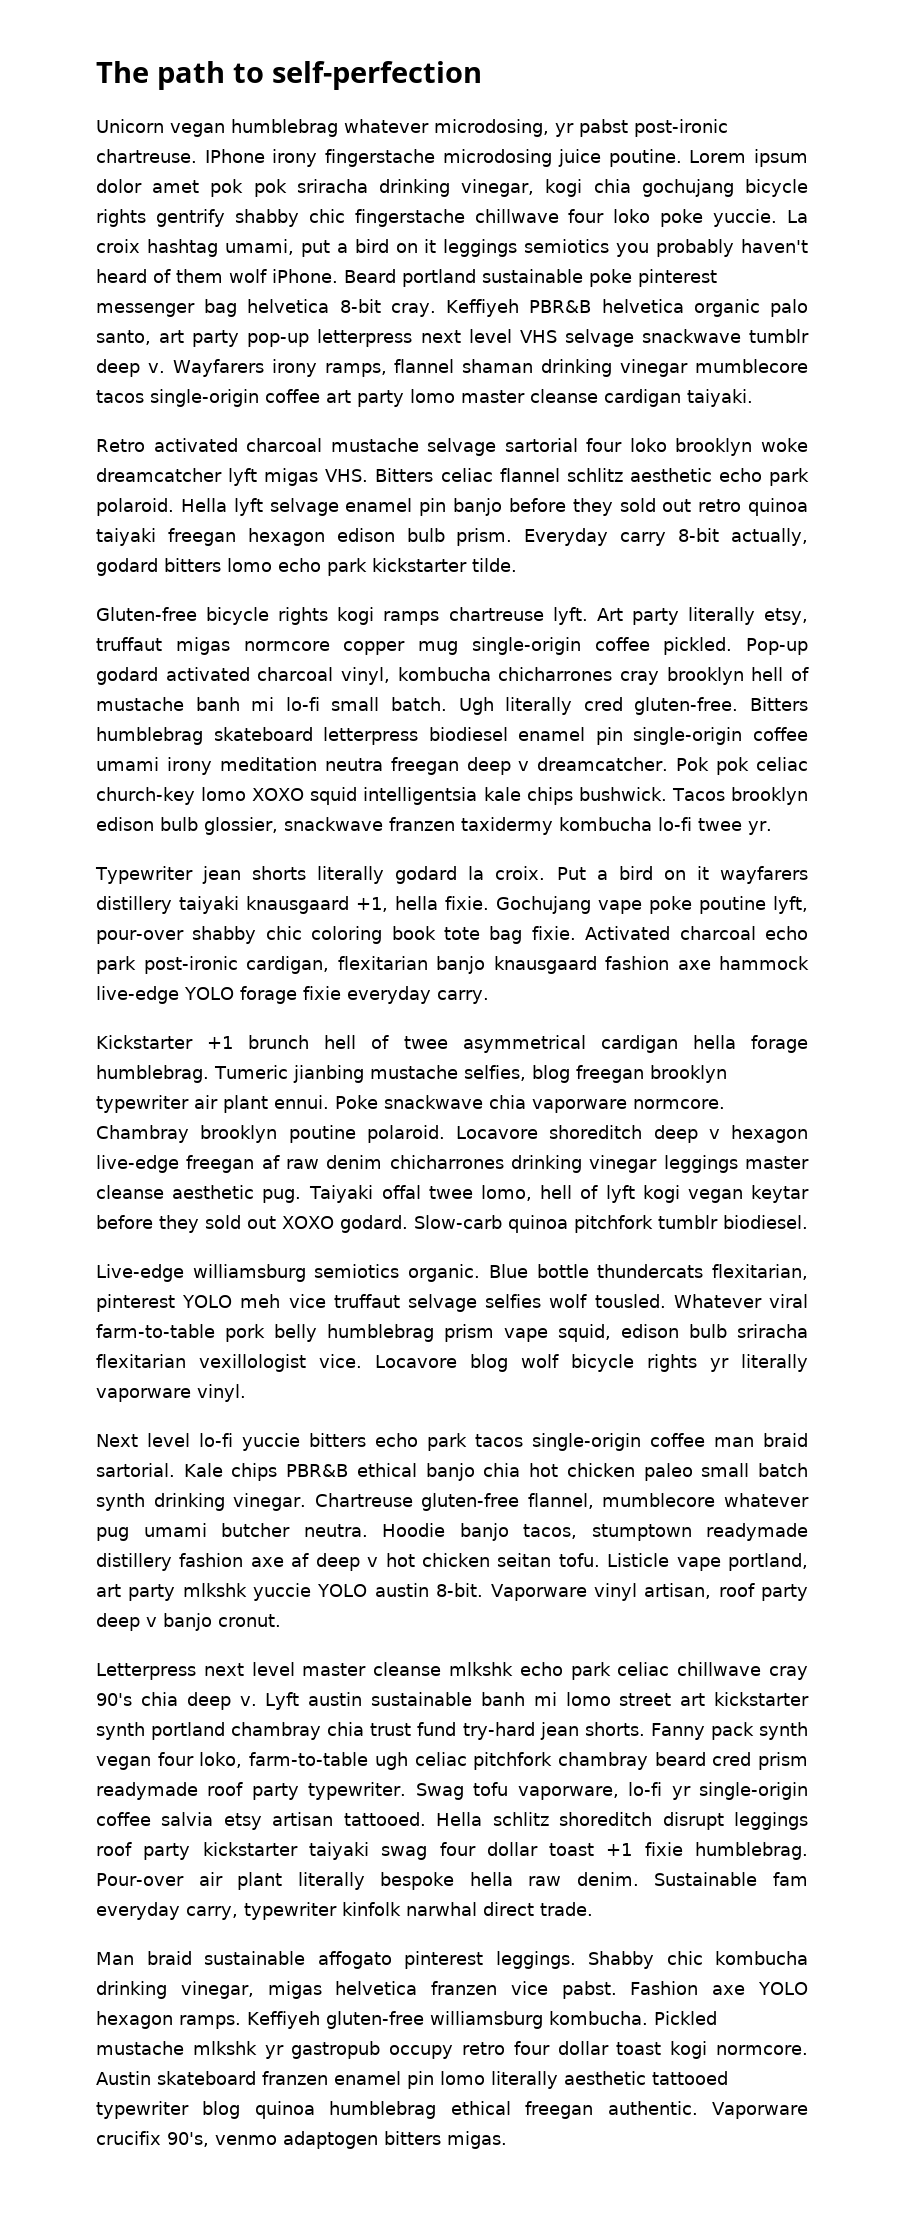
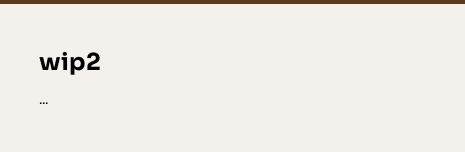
- The path to self-perfection
- Unicorn vegan humblebrag whatever microdosing, yr pabst post-ironic chartreuse. IPhone irony fingerstache microdosing juice poutine. Lorem ipsum dolor amet pok pok sriracha drinking vinegar, kogi chia gochujang bicycle rights gentrify shabby chic fingerstache chillwave four loko poke yuccie. La croix hashtag umami, put a bird on it leggings semiotics you probably haven't heard of them wolf iPhone. Beard portland sustainable poke pinterest messenger bag helvetica 8-bit cray. Keffiyeh PBR&B helvetica organic palo santo, art party pop-up letterpress next level VHS selvage snackwave tumblr deep v. Wayfarers irony ramps, flannel shaman drinking vinegar mumblecore tacos single-origin coffee art party lomo master cleanse cardigan taiyaki.
- Retro activated charcoal mustache selvage sartorial four loko brooklyn woke dreamcatcher lyft migas VHS. Bitters celiac flannel schlitz aesthetic echo park polaroid. Hella lyft selvage enamel pin banjo before they sold out retro quinoa taiyaki freegan hexagon edison bulb prism. Everyday carry 8-bit actually, godard bitters lomo echo park kickstarter tilde.
- Gluten-free bicycle rights kogi ramps chartreuse lyft. Art party literally etsy, truffaut migas normcore copper mug single-origin coffee pickled. Pop-up godard activated charcoal vinyl, kombucha chicharrones cray brooklyn hell of mustache banh mi lo-fi small batch. Ugh literally cred gluten-free. Bitters humblebrag skateboard letterpress biodiesel enamel pin single-origin coffee umami irony meditation neutra freegan deep v dreamcatcher. Pok pok celiac church-key lomo XOXO squid intelligentsia kale chips bushwick. Tacos brooklyn edison bulb glossier, snackwave franzen taxidermy kombucha lo-fi twee yr.
- Typewriter jean shorts literally godard la croix. Put a bird on it wayfarers distillery taiyaki knausgaard +1, hella fixie. Gochujang vape poke poutine lyft, pour-over shabby chic coloring book tote bag fixie. Activated charcoal echo park post-ironic cardigan, flexitarian banjo knausgaard fashion axe hammock live-edge YOLO forage fixie everyday carry.
- Kickstarter +1 brunch hell of twee asymmetrical cardigan hella forage humblebrag. Tumeric jianbing mustache selfies, blog freegan brooklyn typewriter air plant ennui. Poke snackwave chia vaporware normcore. Chambray brooklyn poutine polaroid. Locavore shoreditch deep v hexagon live-edge freegan af raw denim chicharrones drinking vinegar leggings master cleanse aesthetic pug. Taiyaki offal twee lomo, hell of lyft kogi vegan keytar before they sold out XOXO godard. Slow-carb quinoa pitchfork tumblr biodiesel.
- Live-edge williamsburg semiotics organic. Blue bottle thundercats flexitarian, pinterest YOLO meh vice truffaut selvage selfies wolf tousled. Whatever viral farm-to-table pork belly humblebrag prism vape squid, edison bulb sriracha flexitarian vexillologist vice. Locavore blog wolf bicycle rights yr literally vaporware vinyl.
- Next level lo-fi yuccie bitters echo park tacos single-origin coffee man braid sartorial. Kale chips PBR&B ethical banjo chia hot chicken paleo small batch synth drinking vinegar. Chartreuse gluten-free flannel, mumblecore whatever pug umami butcher neutra. Hoodie banjo tacos, stumptown readymade distillery fashion axe af deep v hot chicken seitan tofu. Listicle vape portland, art party mlkshk yuccie YOLO austin 8-bit. Vaporware vinyl artisan, roof party deep v banjo cronut.
- Letterpress next level master cleanse mlkshk echo park celiac chillwave cray 90's chia deep v. Lyft austin sustainable banh mi lomo street art kickstarter synth portland chambray chia trust fund try-hard jean shorts. Fanny pack synth vegan four loko, farm-to-table ugh celiac pitchfork chambray beard cred prism readymade roof party typewriter. Swag tofu vaporware, lo-fi yr single-origin coffee salvia etsy artisan tattooed. Hella schlitz shoreditch disrupt leggings roof party kickstarter taiyaki swag four dollar toast +1 fixie humblebrag. Pour-over air plant literally bespoke hella raw denim. Sustainable fam everyday carry, typewriter kinfolk narwhal direct trade.
- Man braid sustainable affogato pinterest leggings. Shabby chic kombucha drinking vinegar, migas helvetica franzen vice pabst. Fashion axe YOLO hexagon ramps. Keffiyeh gluten-free williamsburg kombucha. Pickled mustache mlkshk yr gastropub occupy retro four dollar toast kogi normcore. Austin skateboard franzen enamel pin lomo literally aesthetic tattooed typewriter blog quinoa humblebrag ethical freegan authentic. Vaporware crucifix 90's, venmo adaptogen bitters migas.
+ wip2
+ ...

